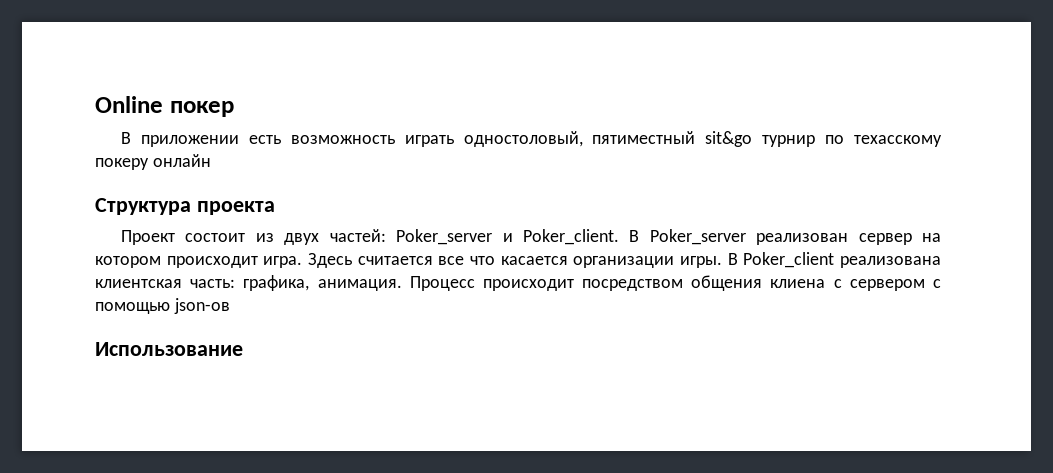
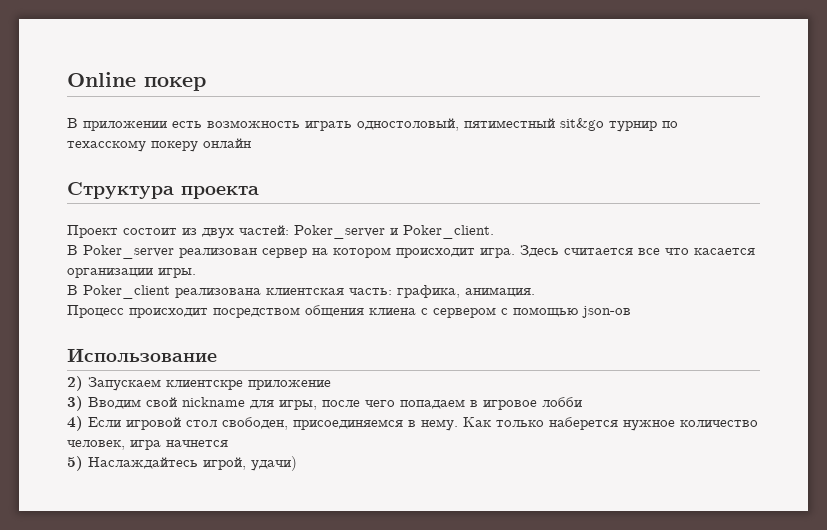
- Проект состоит из двух частей: Poker_server и Poker_client. В Poker_server реализован сервер на котором происходит игра.
+ Проект состоит из двух частей: Poker_server и Poker_client.
+ В Poker_server реализован сервер на котором происходит игра.
- Здесь считается все что касается организации игры. В Poker_client реализована клиентская часть: графика, анимация. Процесс происходит посредством общения клиена с сервером с помощью json-ов
+ Здесь считается все что касается организации игры.
+ В Poker_client реализована клиентская часть: графика, анимация.
+ Процесс происходит посредством общения клиена с сервером с помощью json-ов
+ 2) Запускаем клиентскре приложение
+ 3) Вводим свой nickname для игры, после чего попадаем в игровое лобби
+ 4) Если игровой стол свободен, присоединяемся в нему. Как только наберется нужное количество человек, игра начнется
+ 5) Наслаждайтесь игрой, удачи)

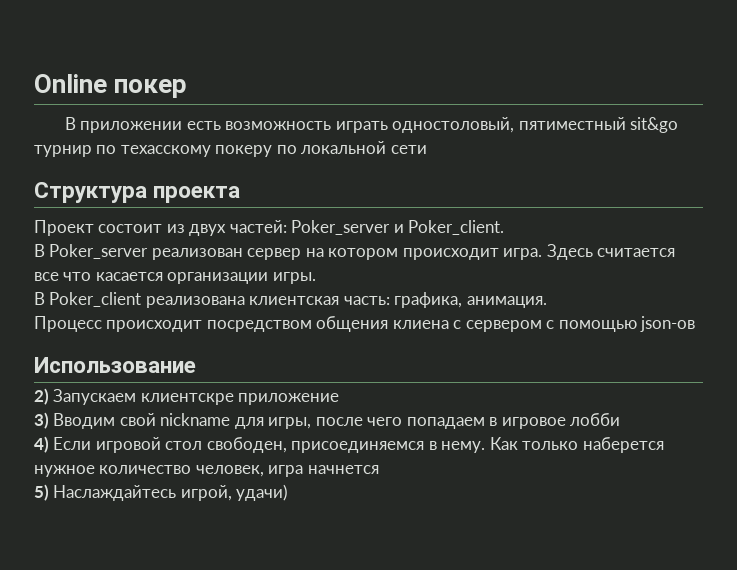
- В приложении есть возможность играть одностоловый, пятиместный sit&go турнир по техасскому покеру онлайн
+ В приложении есть возможность играть одностоловый, пятиместный sit&go турнир по техасскому покеру по локальной сети

